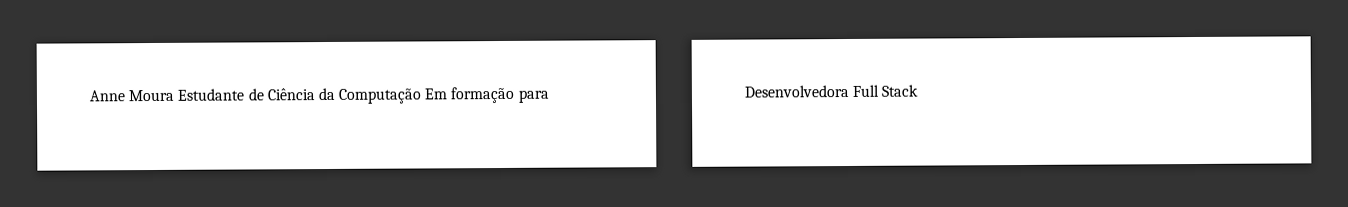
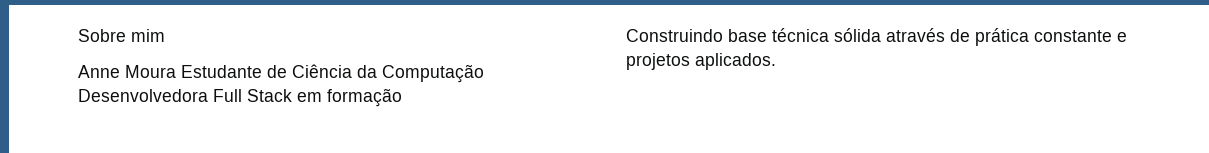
+ Sobre mim
- Anne Moura Estudante de Ciência da Computação Em formação para Desenvolvedora Full Stack
+ Anne Moura Estudante de Ciência da Computação Desenvolvedora Full Stack em formação
+ Construindo base técnica sólida através de prática constante e projetos aplicados.

